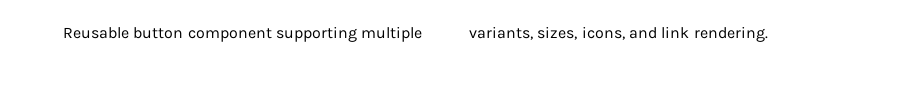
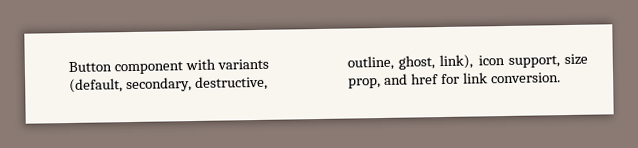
- Reusable button component supporting multiple variants, sizes, icons, and link rendering.
+ Button component with variants (default, secondary, destructive, outline, ghost, link), icon support, size prop, and href for link conversion.

